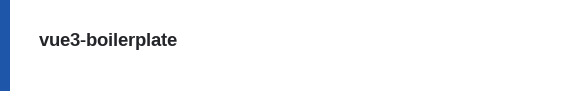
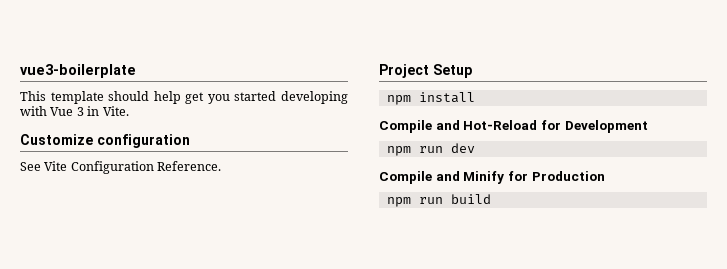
+ This template should help get you started developing with Vue 3 in Vite.
+ Customize configuration
+ See Vite Configuration Reference.
+ Project Setup
+ npm install
+ Compile and Hot-Reload for Development
+ npm run dev
+ Compile and Minify for Production
+ npm run build

